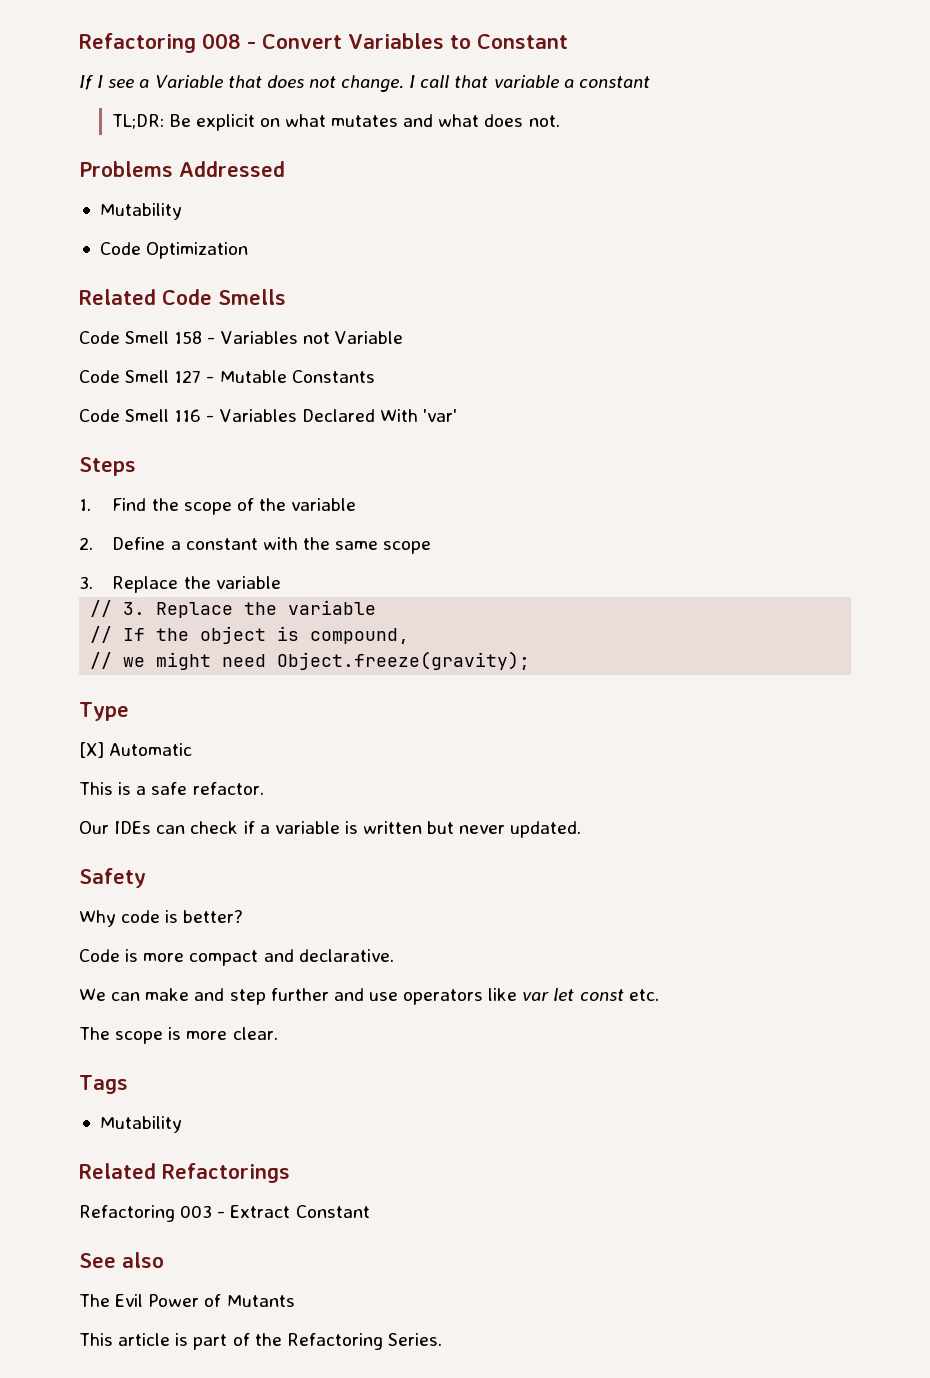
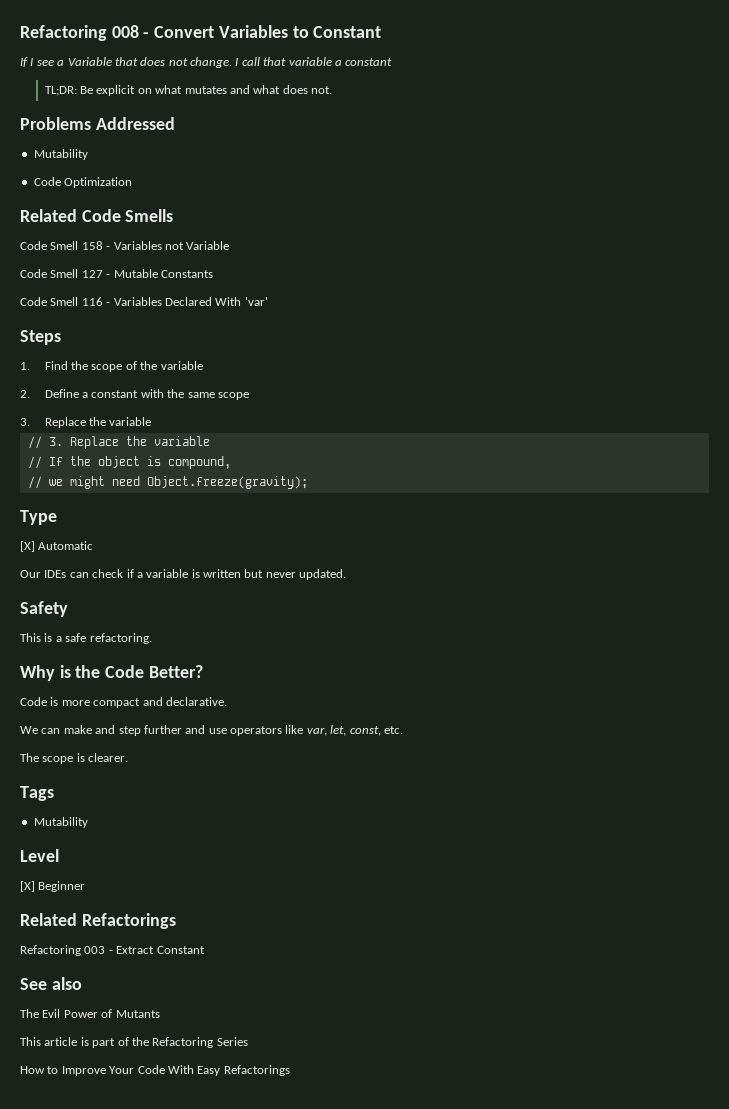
- This is a safe refactor.
- Why code is better?
+ This is a safe refactoring.
+ Why is the Code Better?
- We can make and step further and use operators like var let const etc.
+ We can make and step further and use operators like var, let, const, etc.
- The scope is more clear.
+ The scope is clearer.
+ Level
+ [X] Beginner
- This article is part of the Refactoring Series.
+ This article is part of the Refactoring Series
+ How to Improve Your Code With Easy Refactorings

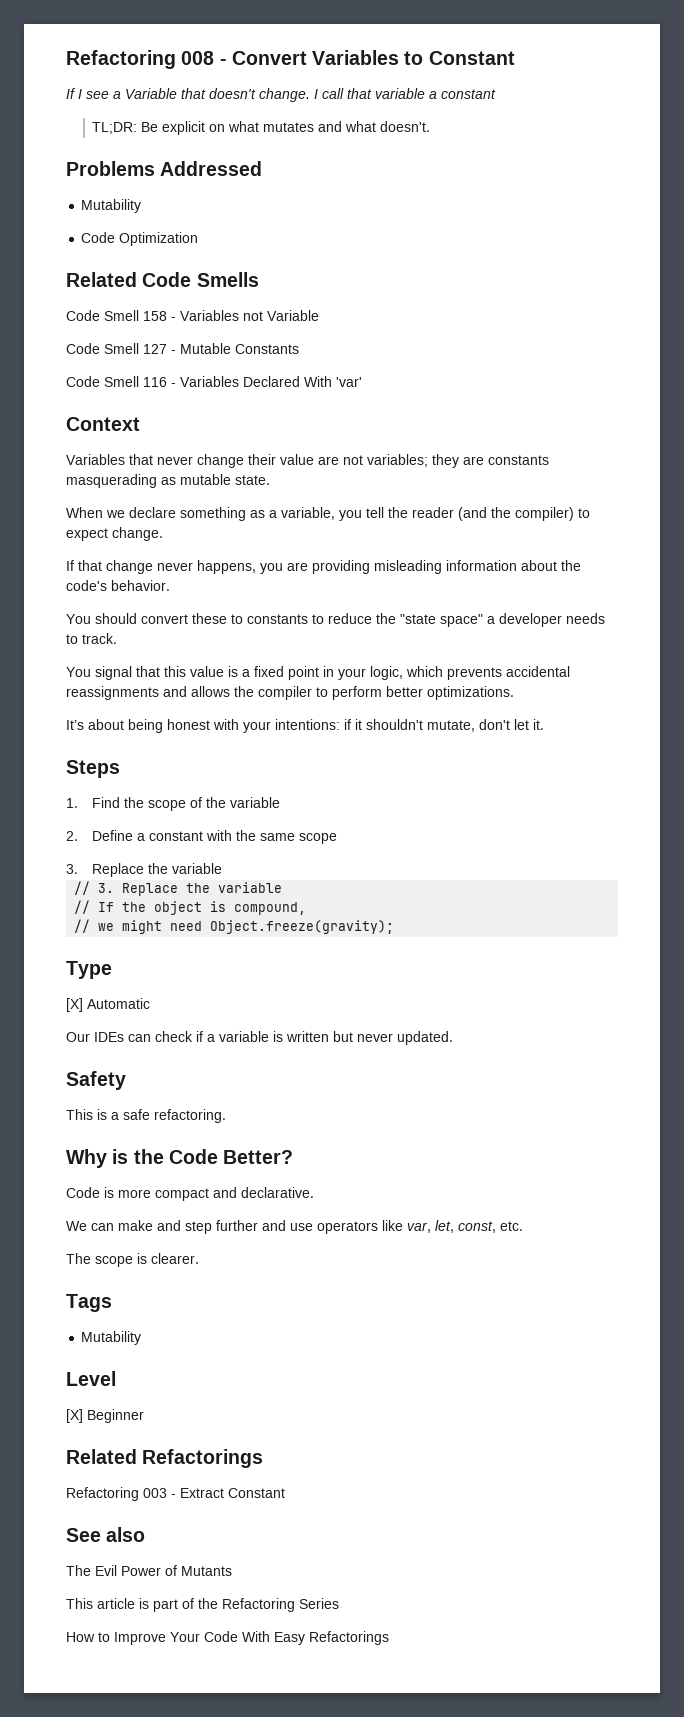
- If I see a Variable that does not change.
+ If I see a Variable that doesn't change.
- TL;DR: Be explicit on what mutates and what does not.
+ TL;DR: Be explicit on what mutates and what doesn't.
+ Context
+ Variables that never change their value are not variables; they are constants masquerading as mutable state.
+ When we declare something as a variable, you tell the reader (and the compiler) to expect change.
+ If that change never happens, you are providing misleading information about the code's behavior.
+ You should convert these to constants to reduce the "state space" a developer needs to track.
+ You signal that this value is a fixed point in your logic, which prevents accidental reassignments and allows the compiler to perform better optimizations.
+ It’s about being honest with your intentions: if it shouldn't mutate, don't let it.

